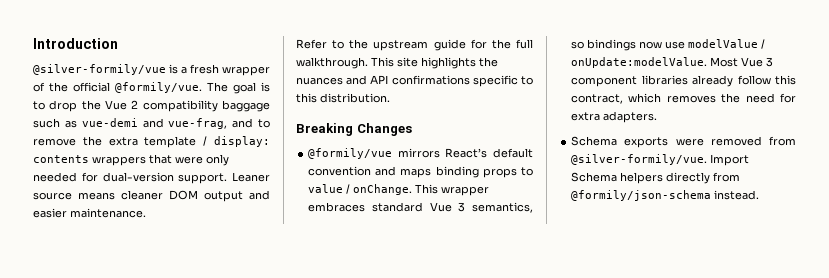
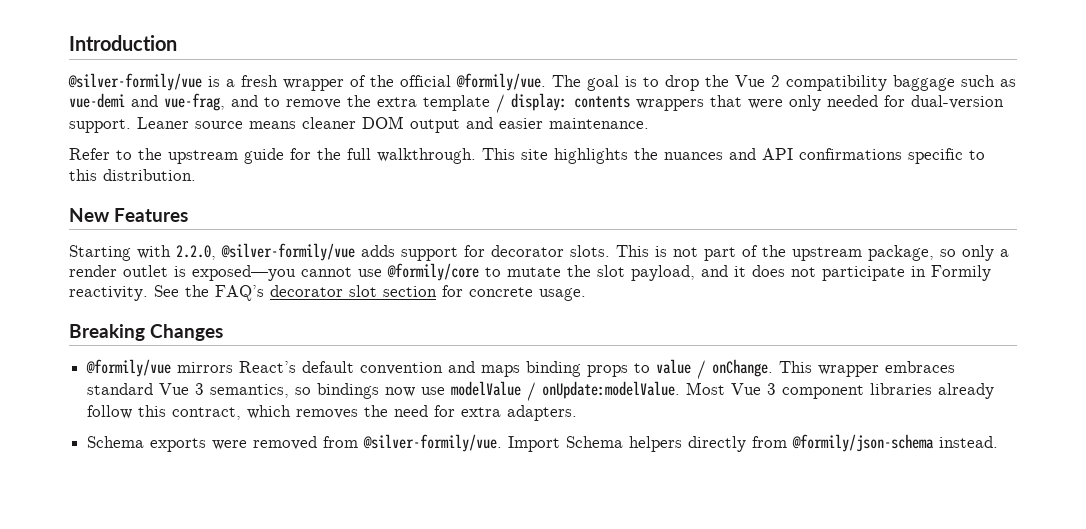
+ New Features
+ Starting with 2.2.0, @silver-formily/vue adds support for decorator slots. This is not part of the upstream package, so only a render outlet is exposed—you cannot use @formily/core to mutate the slot payload, and it does not participate in Formily reactivity. See the FAQ’s decorator slot section for concrete usage.

